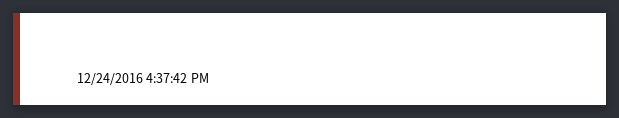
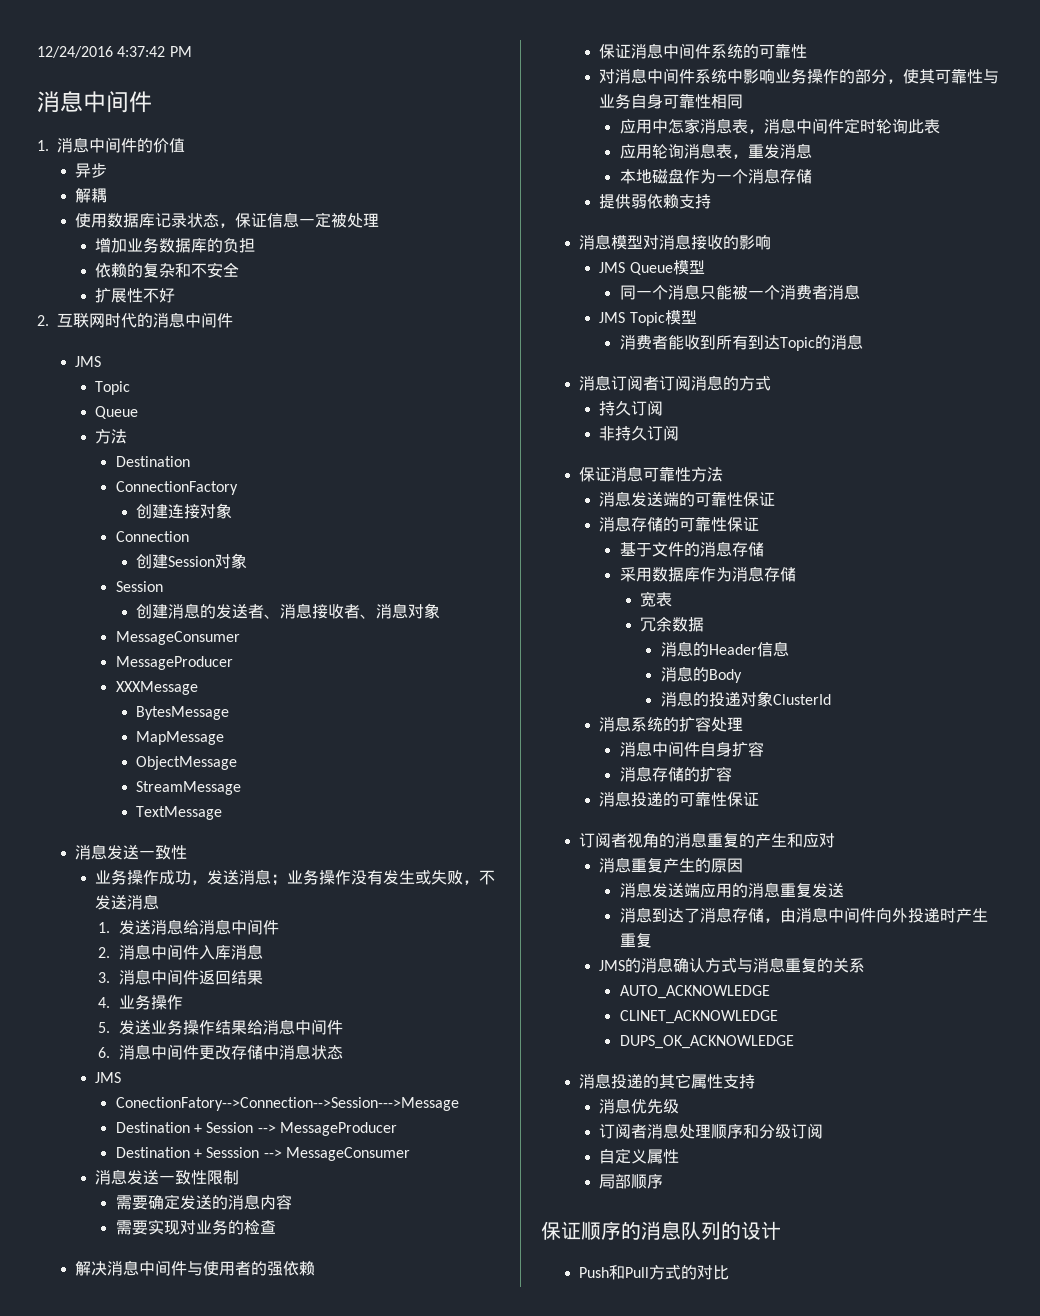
  12/24/2016 4:37:42 PM
+ 消息中间件
+ 1.消息中间件的价值
+ 异步
+ 解耦
+ 使用数据库记录状态，保证信息一定被处理
+ 增加业务数据库的负担
+ 依赖的复杂和不安全
+ 扩展性不好
+ 2.互联网时代的消息中间件
+ JMS
+ Topic
+ Queue
+ 方法
+ Destination
+ ConnectionFactory
+ 创建连接对象
+ Connection
+ 创建Session对象
+ Session
+ 创建消息的发送者、消息接收者、消息对象
+ MessageConsumer
+ MessageProducer
+ XXXMessage
+ BytesMessage
+ MapMessage
+ ObjectMessage
+ StreamMessage
+ TextMessage
+ 消息发送一致性
+ 业务操作成功，发送消息；业务操作没有发生或失败，不发送消息
+ 1.发送消息给消息中间件
+ 2.消息中间件入库消息
+ 3.消息中间件返回结果
+ 4.业务操作
+ 5.发送业务操作结果给消息中间件
+ 6.消息中间件更改存储中消息状态
+ JMS
+ ConectionFatory-->Connection-->Session--->Message
+ Destination + Session --> MessageProducer
+ Destination + Sesssion --> MessageConsumer
+ 消息发送一致性限制
+ 需要确定发送的消息内容
+ 需要实现对业务的检查
+ 解决消息中间件与使用者的强依赖
+ 保证消息中间件系统的可靠性
+ 对消息中间件系统中影响业务操作的部分，使其可靠性与业务自身可靠性相同
+ 应用中怎家消息表，消息中间件定时轮询此表
+ 应用轮询消息表，重发消息
+ 本地磁盘作为一个消息存储
+ 提供弱依赖支持
+ 消息模型对消息接收的影响
+ JMS Queue模型
+ 同一个消息只能被一个消费者消息
+ JMS Topic模型
+ 消费者能收到所有到达Topic的消息
+ 消息订阅者订阅消息的方式
+ 持久订阅
+ 非持久订阅
+ 保证消息可靠性方法
+ 消息发送端的可靠性保证
+ 消息存储的可靠性保证
+ 基于文件的消息存储
+ 采用数据库作为消息存储
+ 宽表
+ 冗余数据
+ 消息的Header信息
+ 消息的Body
+ 消息的投递对象ClusterId
+ 消息系统的扩容处理
+ 消息中间件自身扩容
+ 消息存储的扩容
+ 消息投递的可靠性保证
+ 订阅者视角的消息重复的产生和应对
+ 消息重复产生的原因
+ 消息发送端应用的消息重复发送
+ 消息到达了消息存储，由消息中间件向外投递时产生重复
+ JMS的消息确认方式与消息重复的关系
+ AUTO_ACKNOWLEDGE
+ CLINET_ACKNOWLEDGE
+ DUPS_OK_ACKNOWLEDGE
+ 消息投递的其它属性支持
+ 消息优先级
+ 订阅者消息处理顺序和分级订阅
+ 自定义属性
+ 局部顺序
+ 保证顺序的消息队列的设计
+ Push和Pull方式的对比

